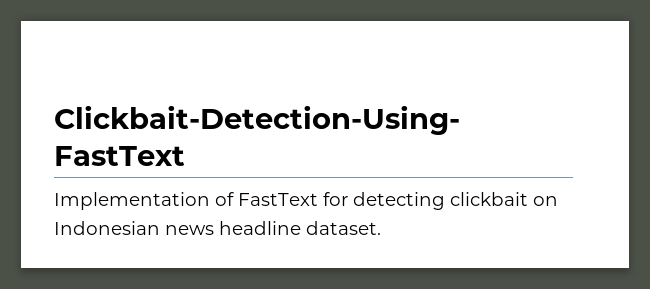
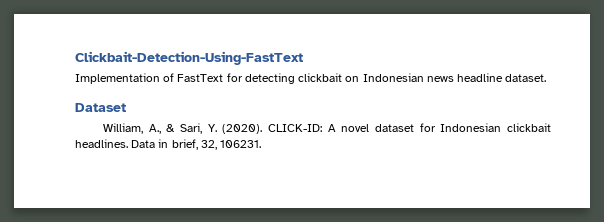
+ Dataset
+ William, A., & Sari, Y. (2020). CLICK-ID: A novel dataset for Indonesian clickbait headlines. Data in brief, 32, 106231.

